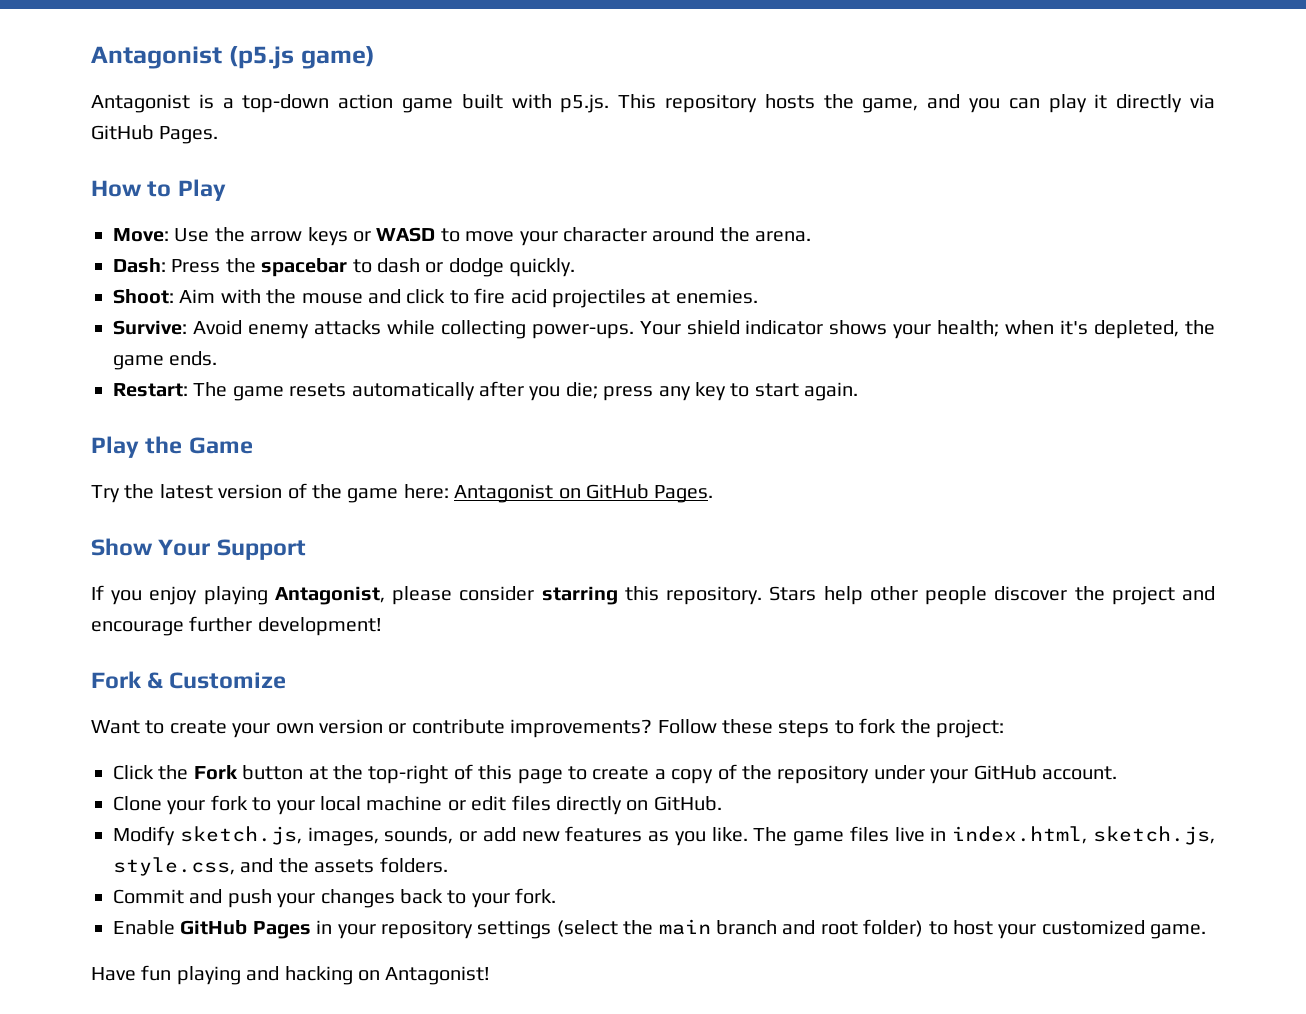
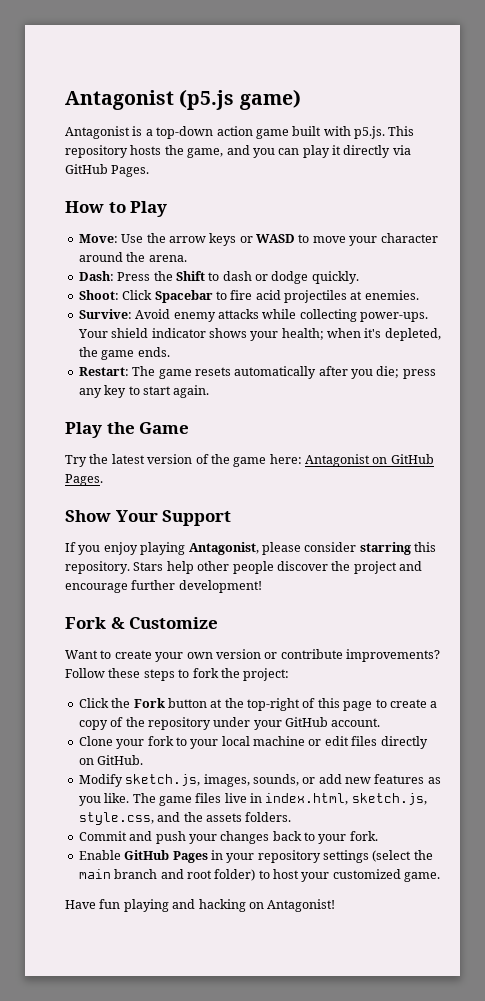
- Dash: Press the spacebar to dash or dodge quickly.
+ Dash: Press the Shift to dash or dodge quickly.
- Shoot: Aim with the mouse and click to fire acid projectiles at enemies.
+ Shoot: Click Spacebar to fire acid projectiles at enemies.

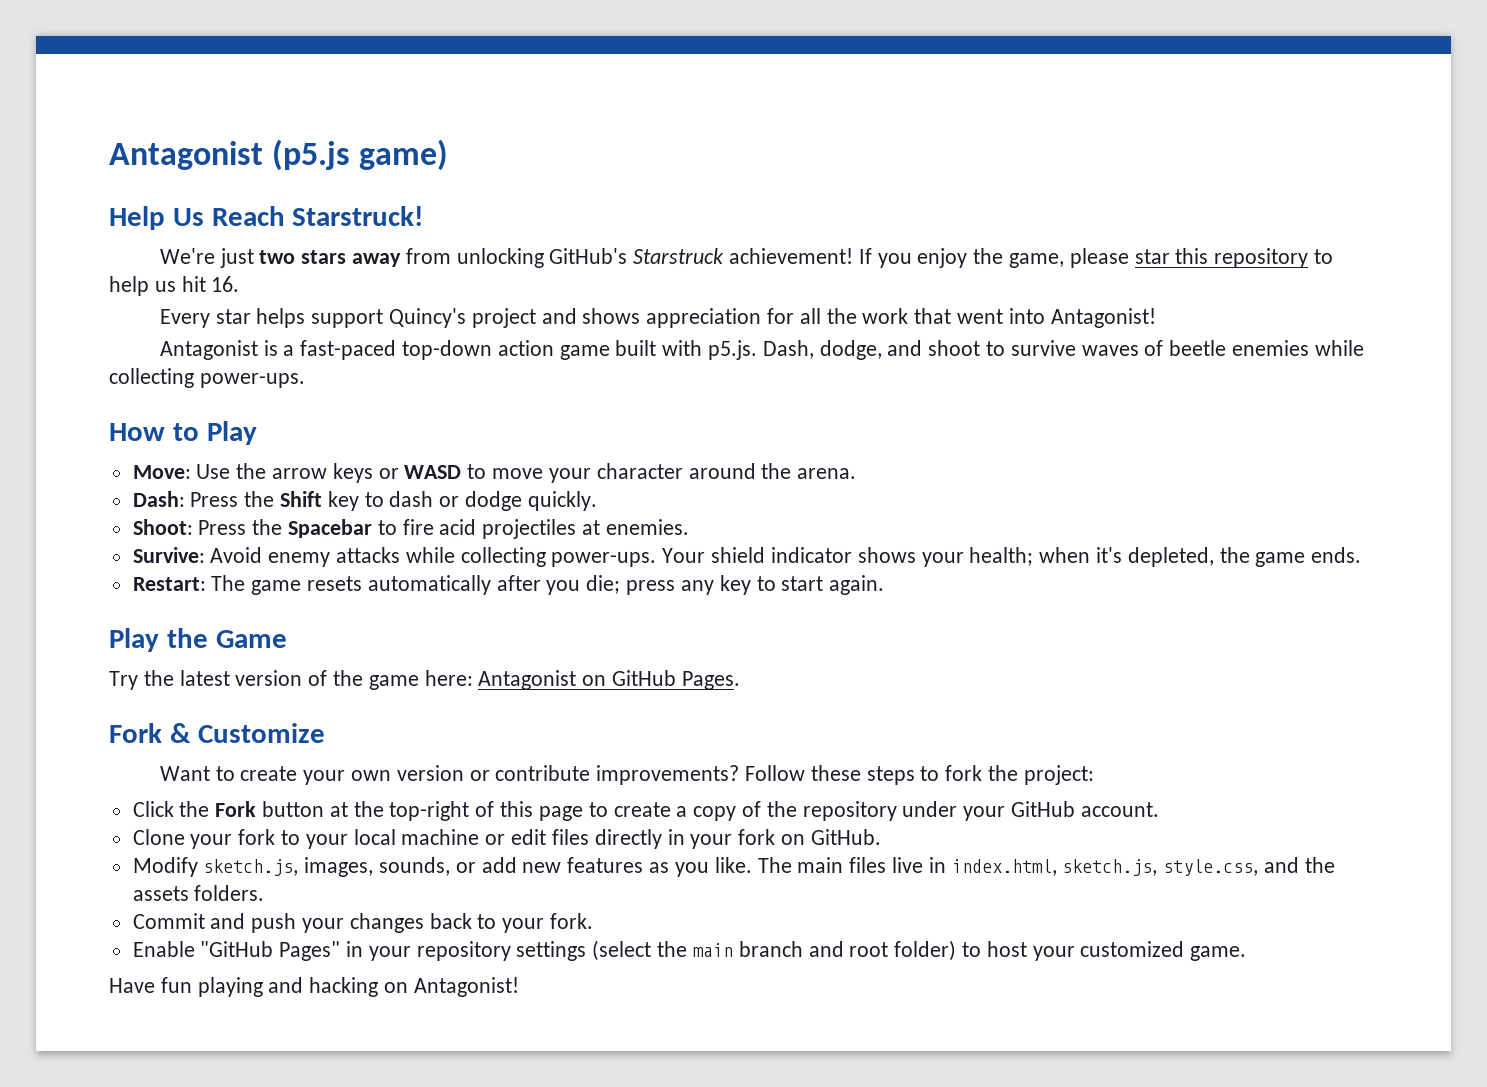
+ Help Us Reach Starstruck!
+ We're just two stars away from unlocking GitHub's Starstruck achievement! If you enjoy the game, please star this repository to help us hit 16.
+ Every star helps support Quincy's project and shows appreciation for all the work that went into Antagonist!
- Antagonist is a top-down action game built with p5.js. This repository hosts the game, and you can play it directly via GitHub Pages.
+ Antagonist is a fast-paced top-down action game built with p5.js. Dash, dodge, and shoot to survive waves of beetle enemies while collecting power-ups.
- Dash: Press the Shift to dash or dodge quickly.
+ Dash: Press the Shift key to dash or dodge quickly.
- Shoot: Click Spacebar to fire acid projectiles at enemies.
+ Shoot: Press the Spacebar to fire acid projectiles at enemies.
- Show Your Support
- If you enjoy playing Antagonist, please consider starring this repository. Stars help other people discover the project and encourage further development!
- Clone your fork to your local machine or edit files directly on GitHub.
+ Clone your fork to your local machine or edit files directly in your fork on GitHub.
- The game files live in index.html, sketch.js, style.css, and the assets folders.
+ The main files live in index.html, sketch.js, style.css, and the assets folders.
- Enable GitHub Pages in your repository settings (select the main branch and root folder) to host your customized game.
+ Enable "GitHub Pages" in your repository settings (select the main branch and root folder) to host your customized game.

